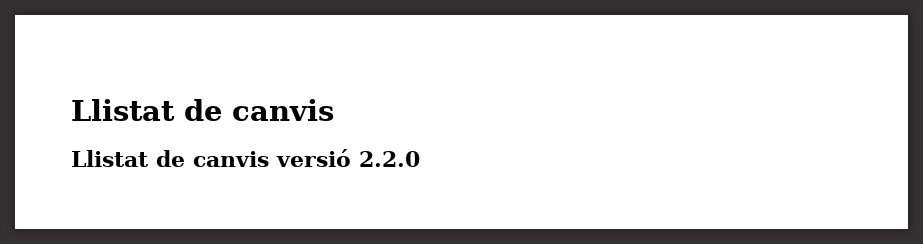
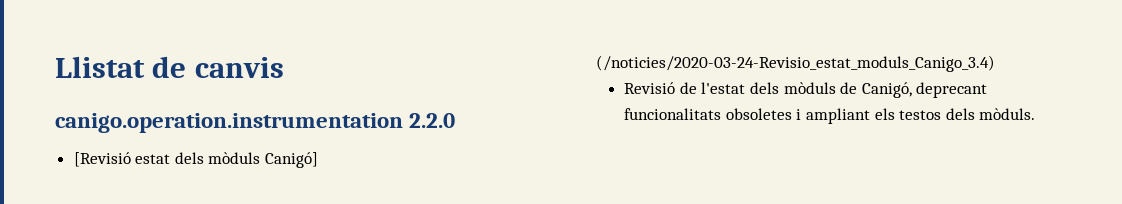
- Llistat de canvis versió 2.2.0
+ canigo.operation.instrumentation 2.2.0
+ [Revisió estat dels mòduls Canigó] (/noticies/2020-03-24-Revisio_estat_moduls_Canigo_3.4)
+ Revisió de l'estat dels mòduls de Canigó, deprecant funcionalitats obsoletes i ampliant els testos dels mòduls.

